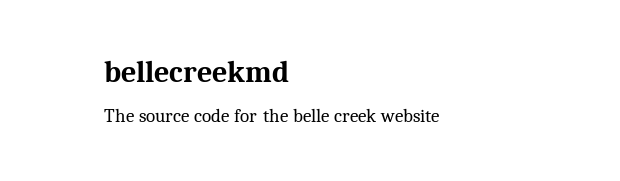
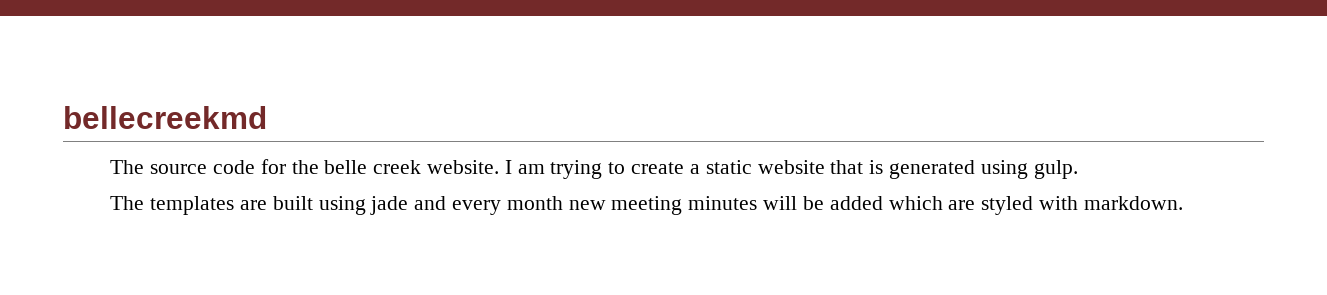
- The source code for the belle creek website
+ The source code for the belle creek website. I am trying to create a static website that is generated using gulp.
+ The templates are built using jade and every month new meeting minutes will be added which are styled with markdown.

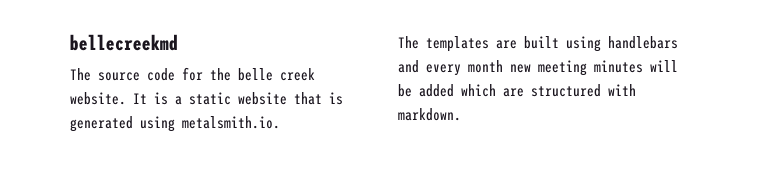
- I am trying to create a static website that is generated using gulp.
+ It is a static website that is generated using metalsmith.io.
- The templates are built using jade and every month new meeting minutes will be added which are styled with markdown.
+ The templates are built using handlebars and every month new meeting minutes will be added which are structured with markdown.

